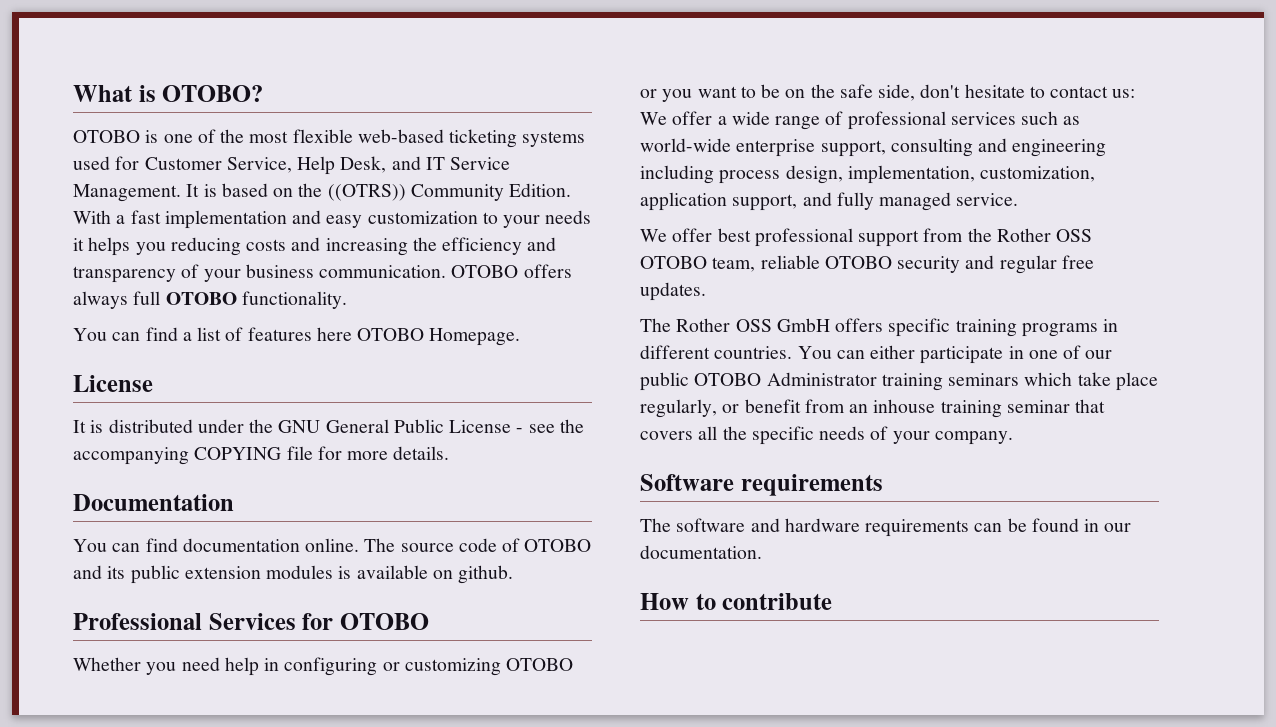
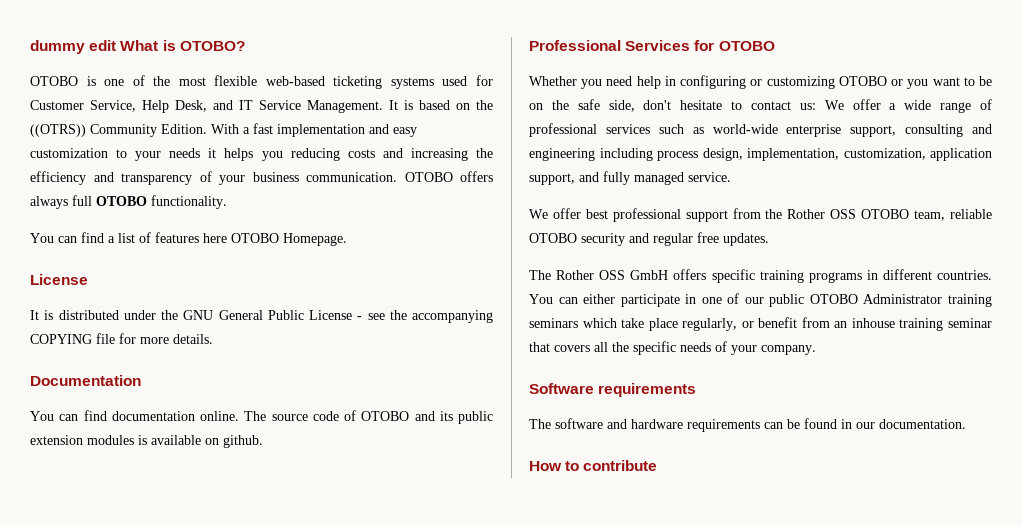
- What is OTOBO?
+ dummy edit What is OTOBO?

